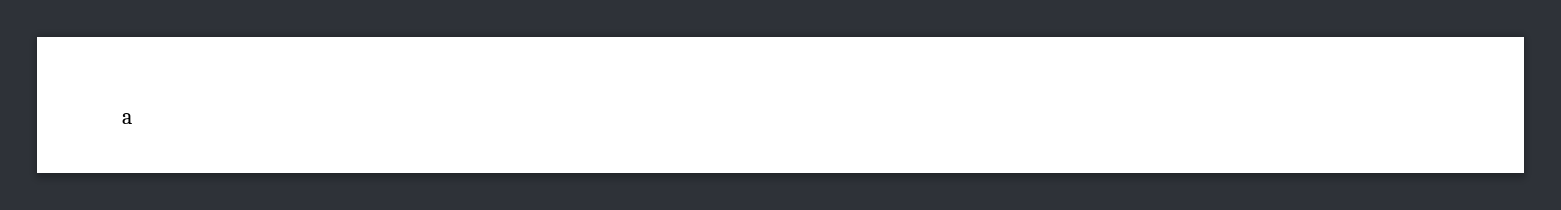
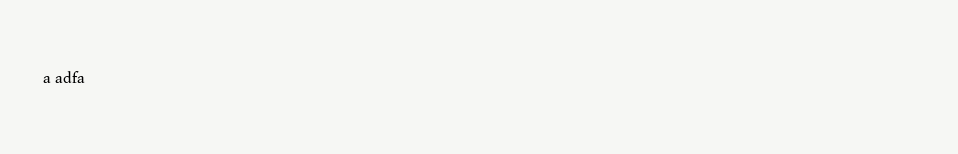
- a
+ a adfa

